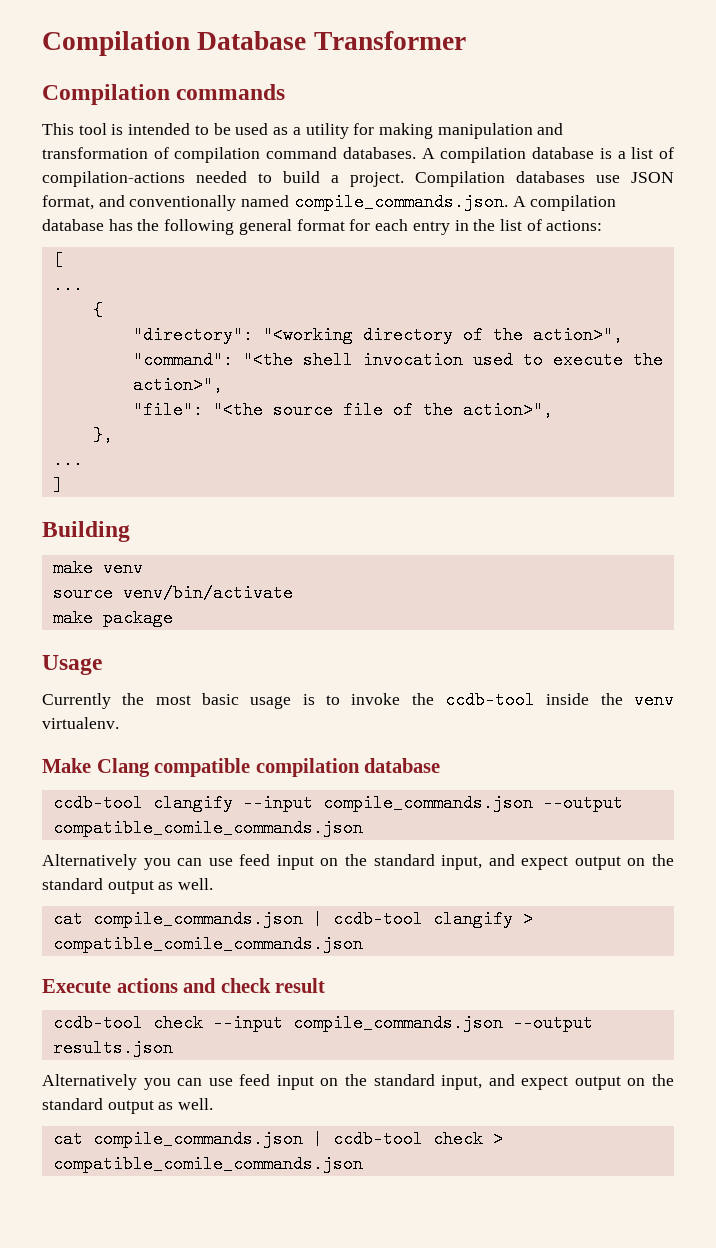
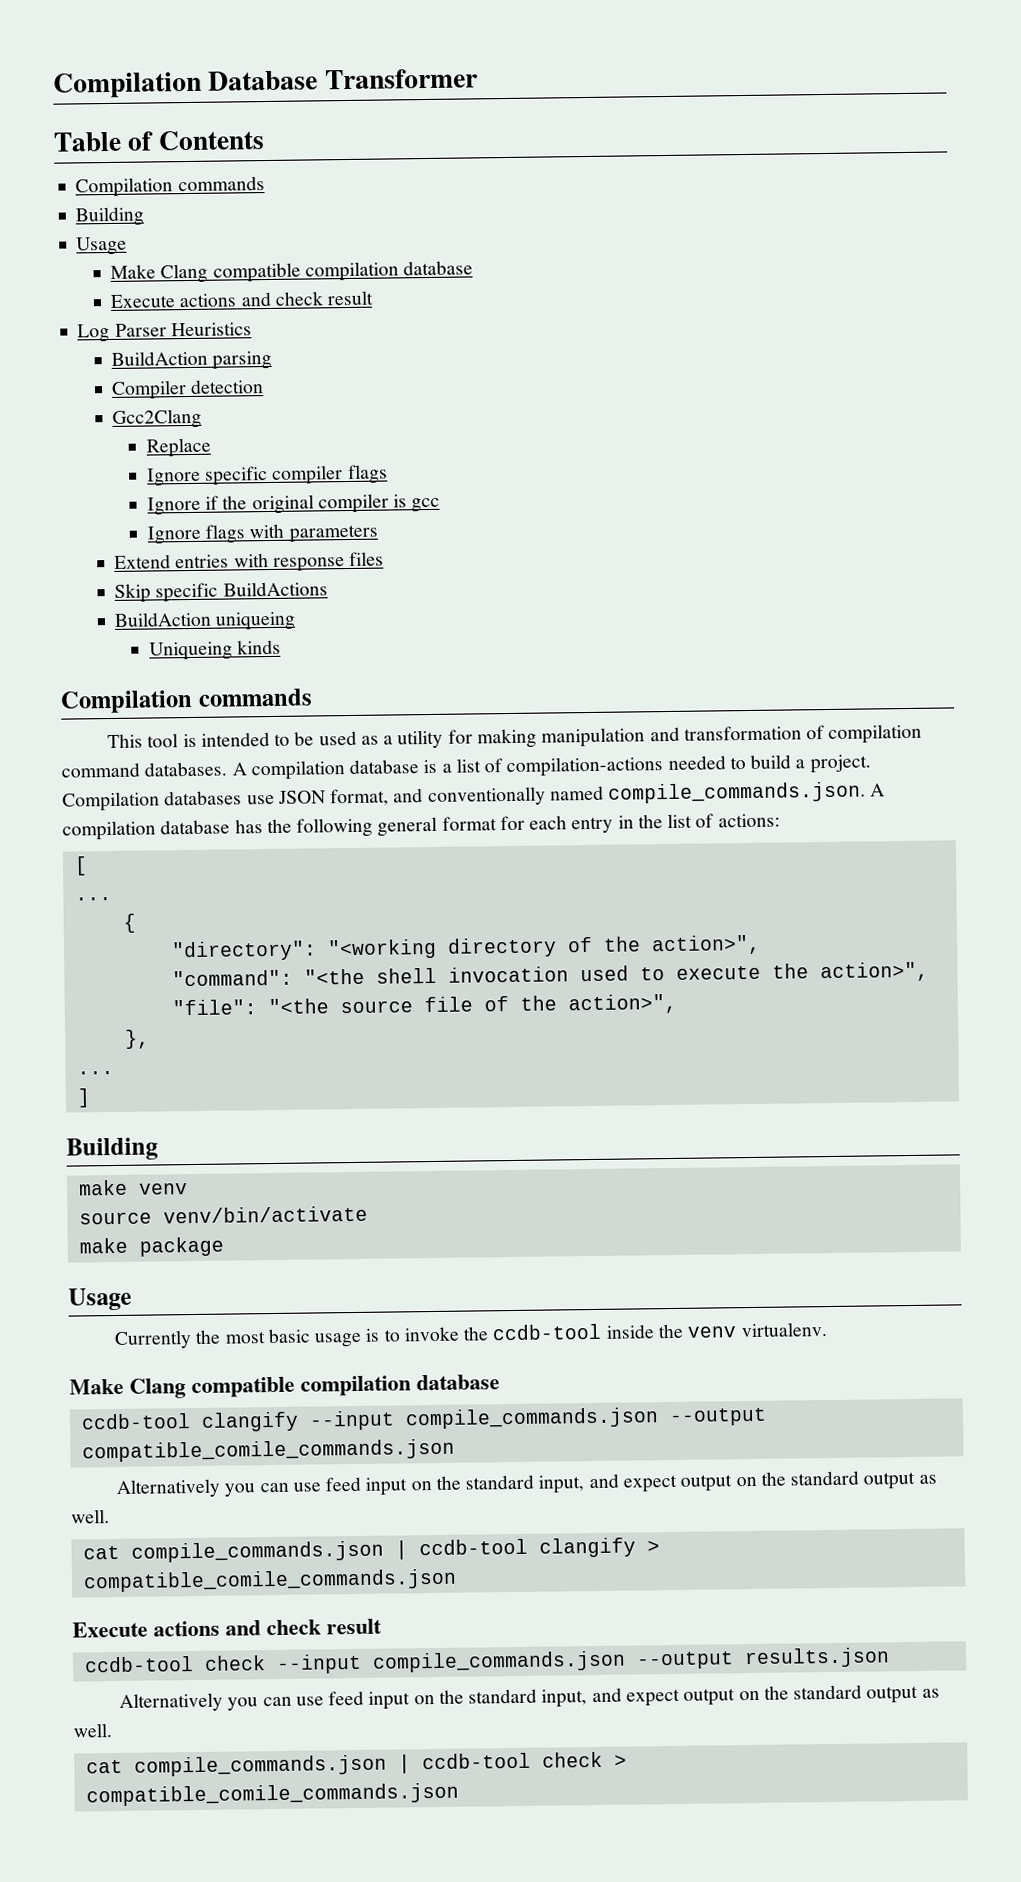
+ Table of Contents
+ Compilation commands
+ Building
+ Usage
+ Make Clang compatible compilation database
+ Execute actions and check result
+ Log Parser Heuristics
+ BuildAction parsing
+ Compiler detection
+ Gcc2Clang
+ Replace
+ Ignore specific compiler flags
+ Ignore if the original compiler is gcc
+ Ignore flags with parameters
+ Extend entries with response files
+ Skip specific BuildActions
+ BuildAction uniqueing
+ Uniqueing kinds

